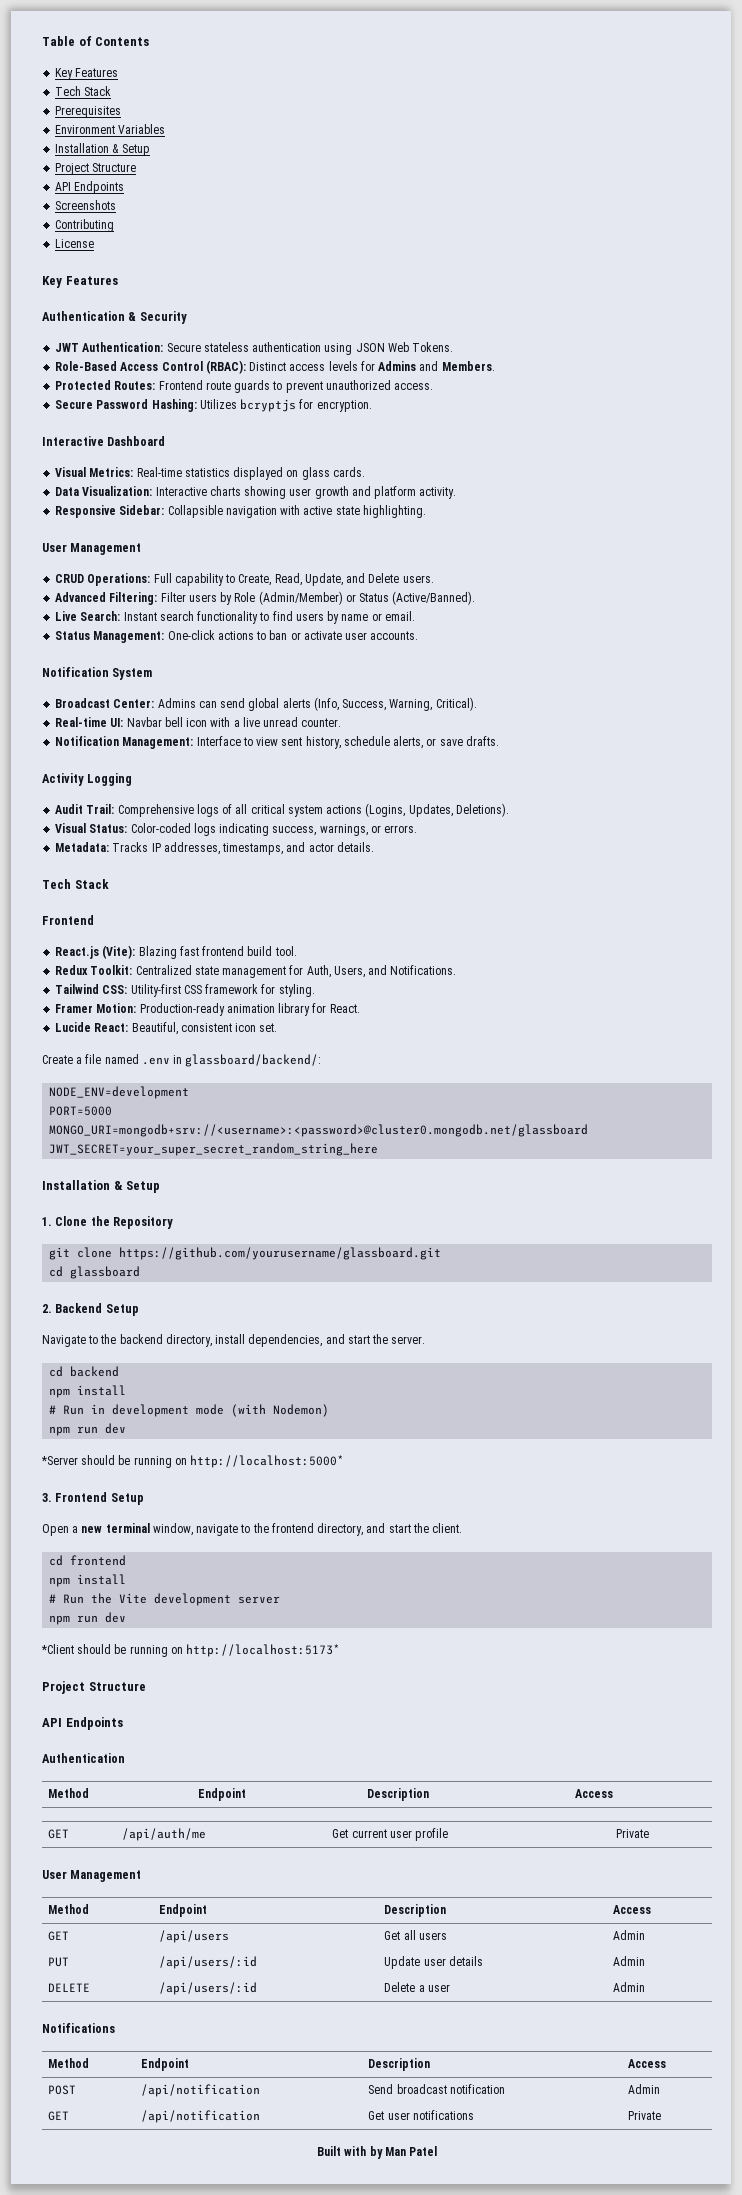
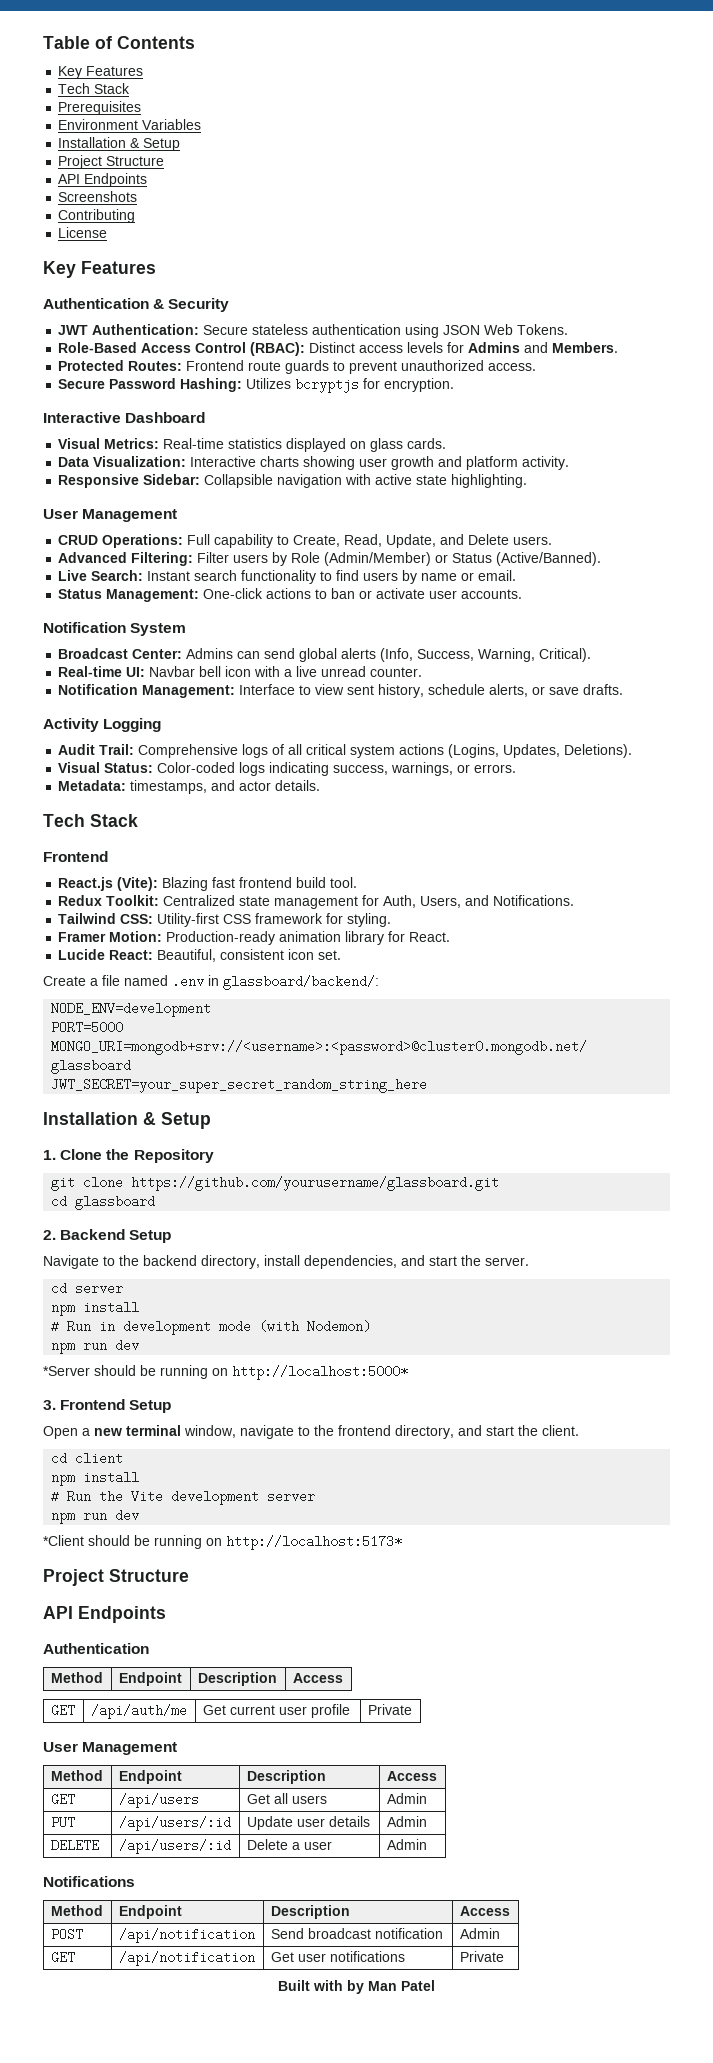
- Metadata: Tracks IP addresses, timestamps, and actor details.
+ Metadata: timestamps, and actor details.
- cd backend
+ cd server
- cd frontend
+ cd client

